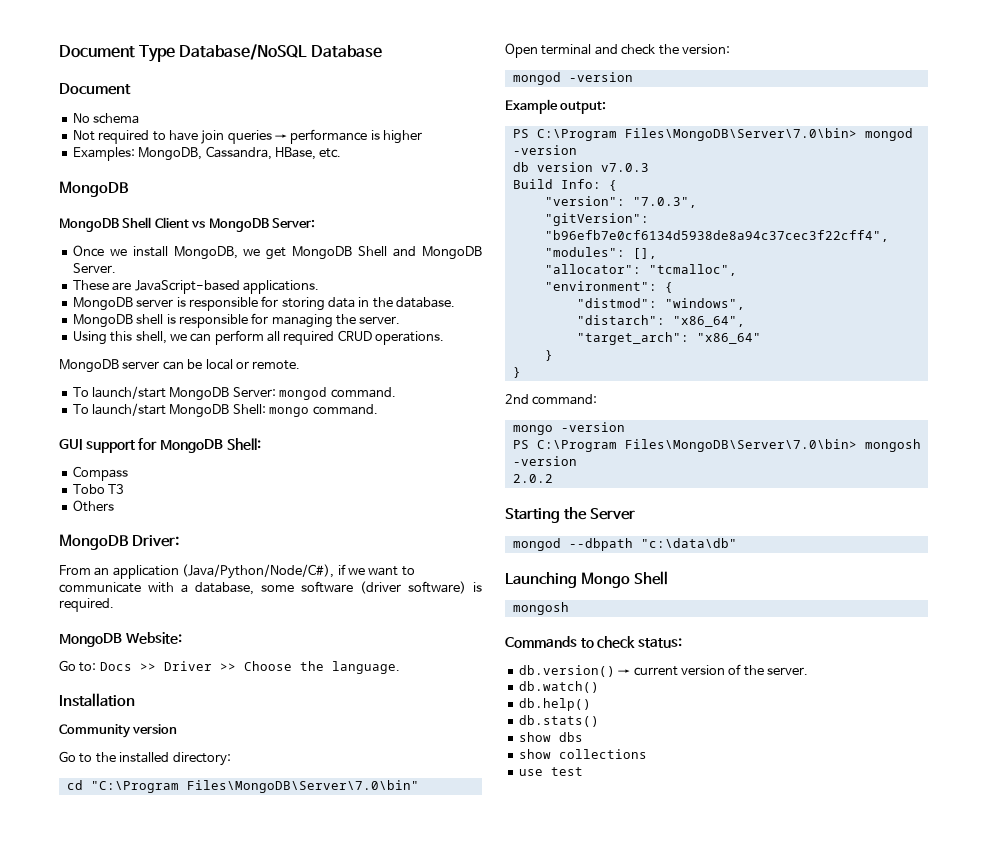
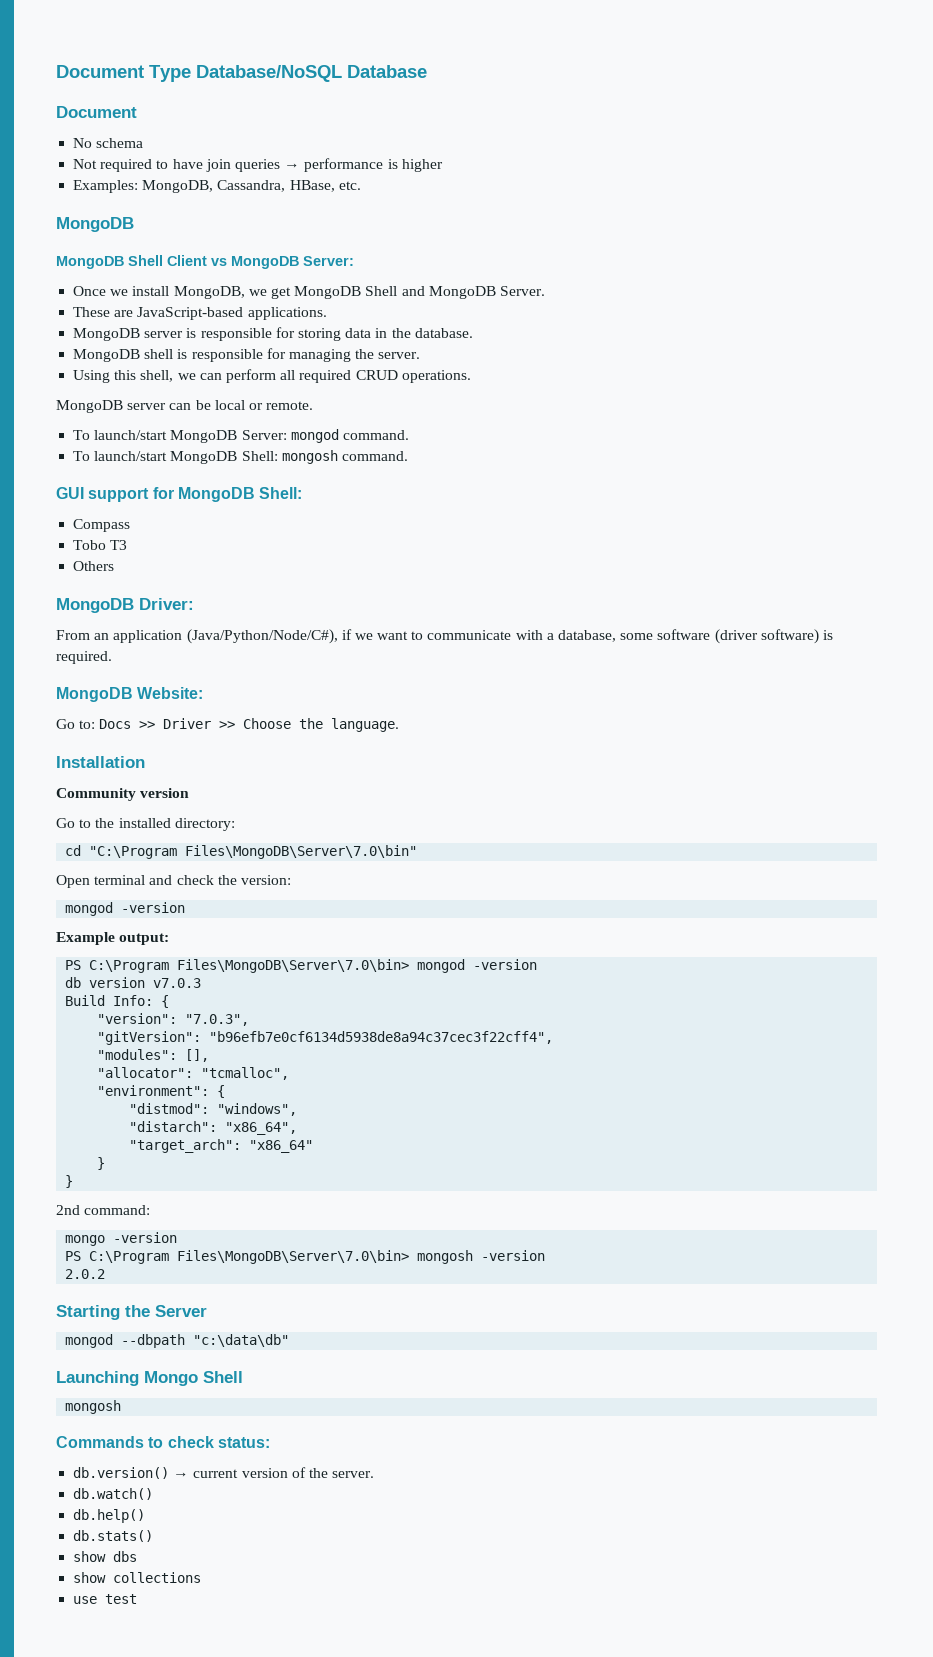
- To launch/start MongoDB Shell: mongo command.
+ To launch/start MongoDB Shell: mongosh command.

